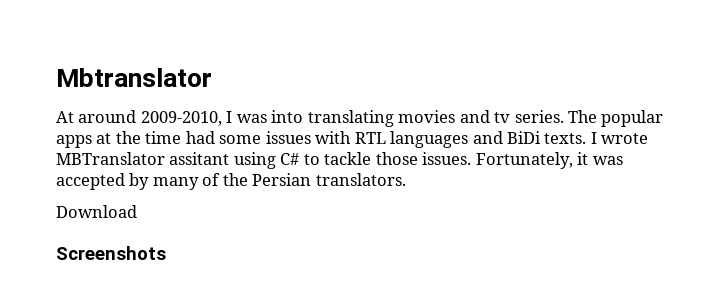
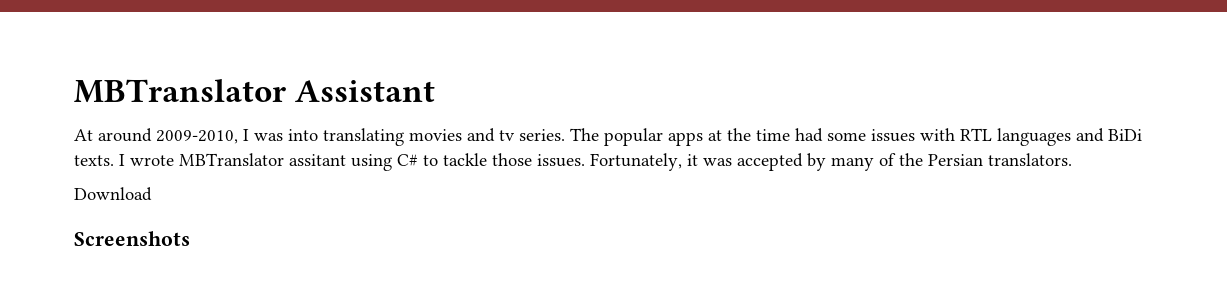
- Mbtranslator
+ MBTranslator Assistant

